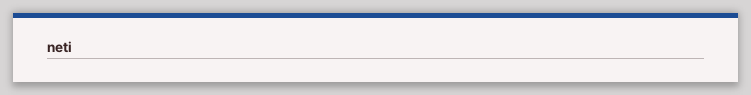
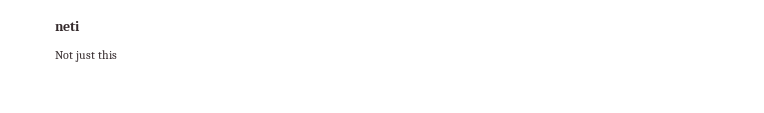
+ Not just this

